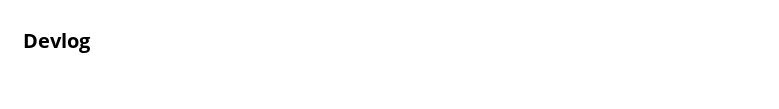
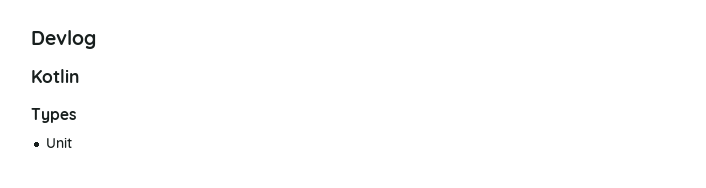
+ Kotlin
+ Types
+ Unit

